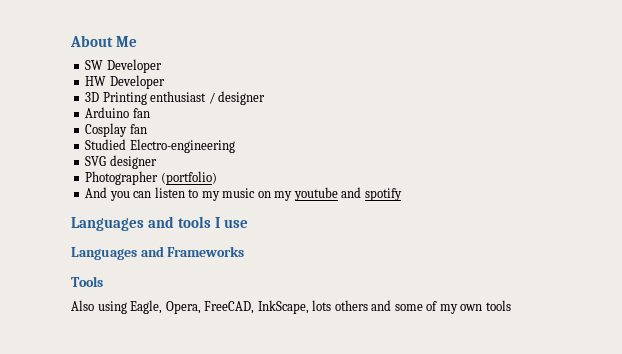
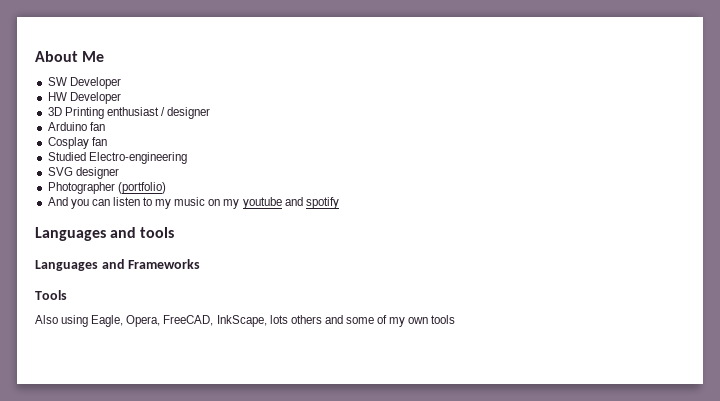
- Languages and tools I use
+ Languages and tools

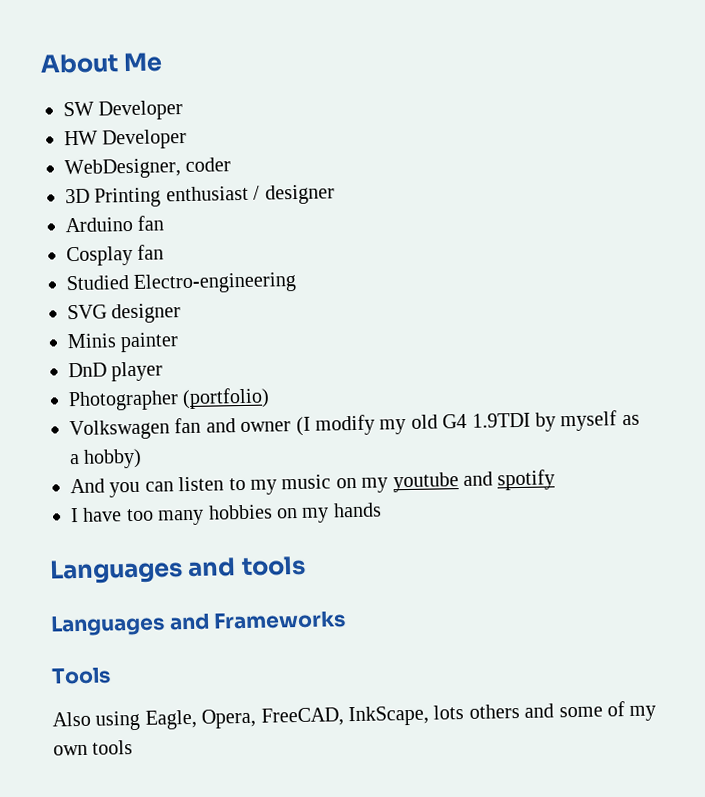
+ WebDesigner, coder
+ Minis painter
+ DnD player
  Photographer (portfolio)
+ Volkswagen fan and owner (I modify my old G4 1.9TDI by myself as a hobby)
+ I have too many hobbies on my hands

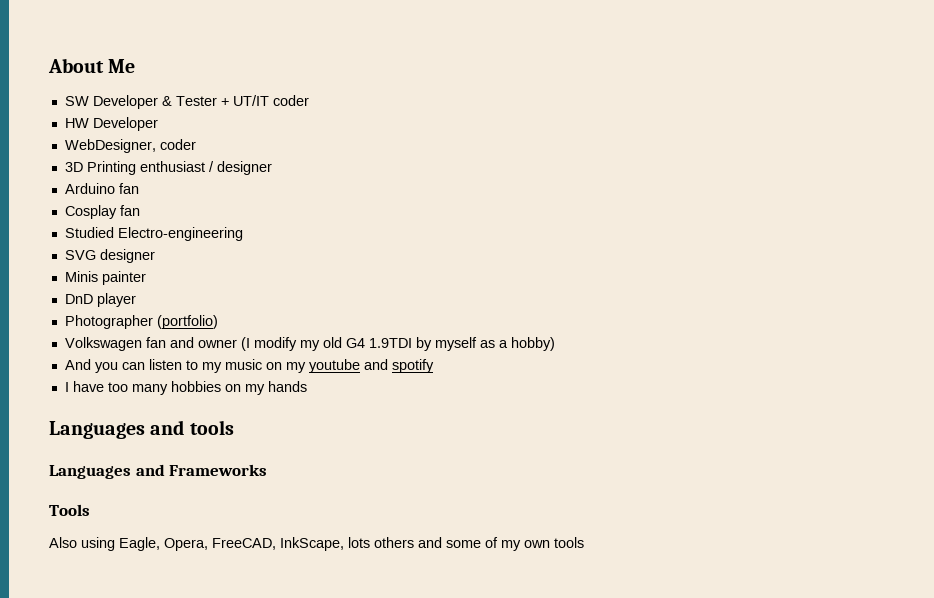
- SW Developer
+ SW Developer & Tester + UT/IT coder

